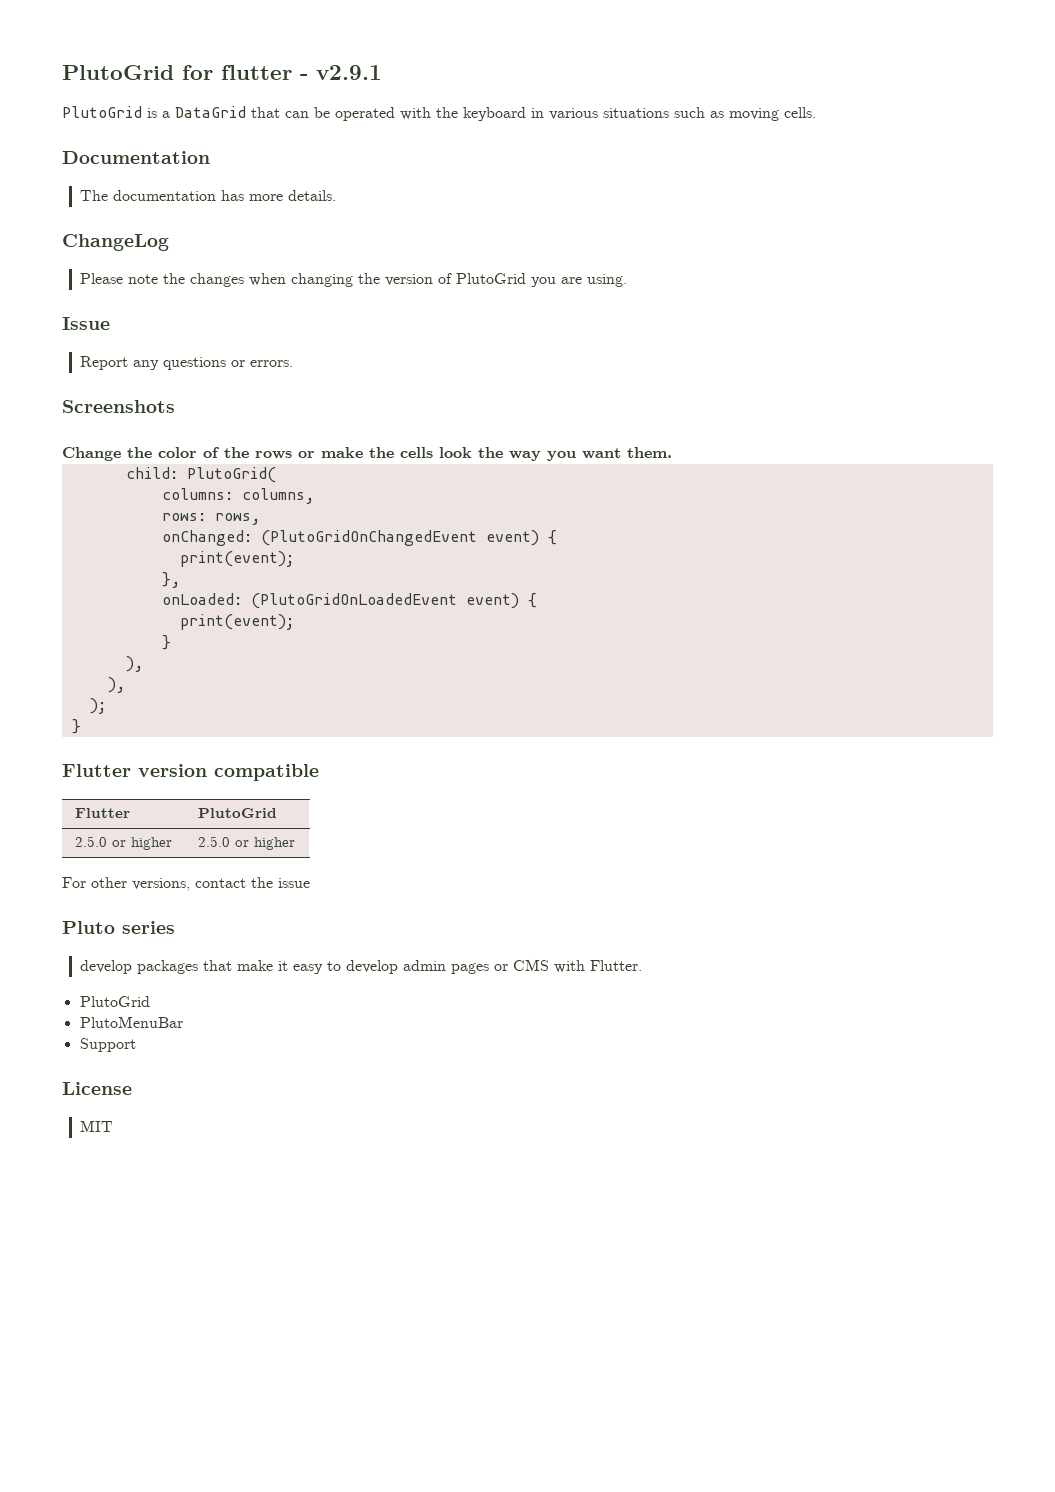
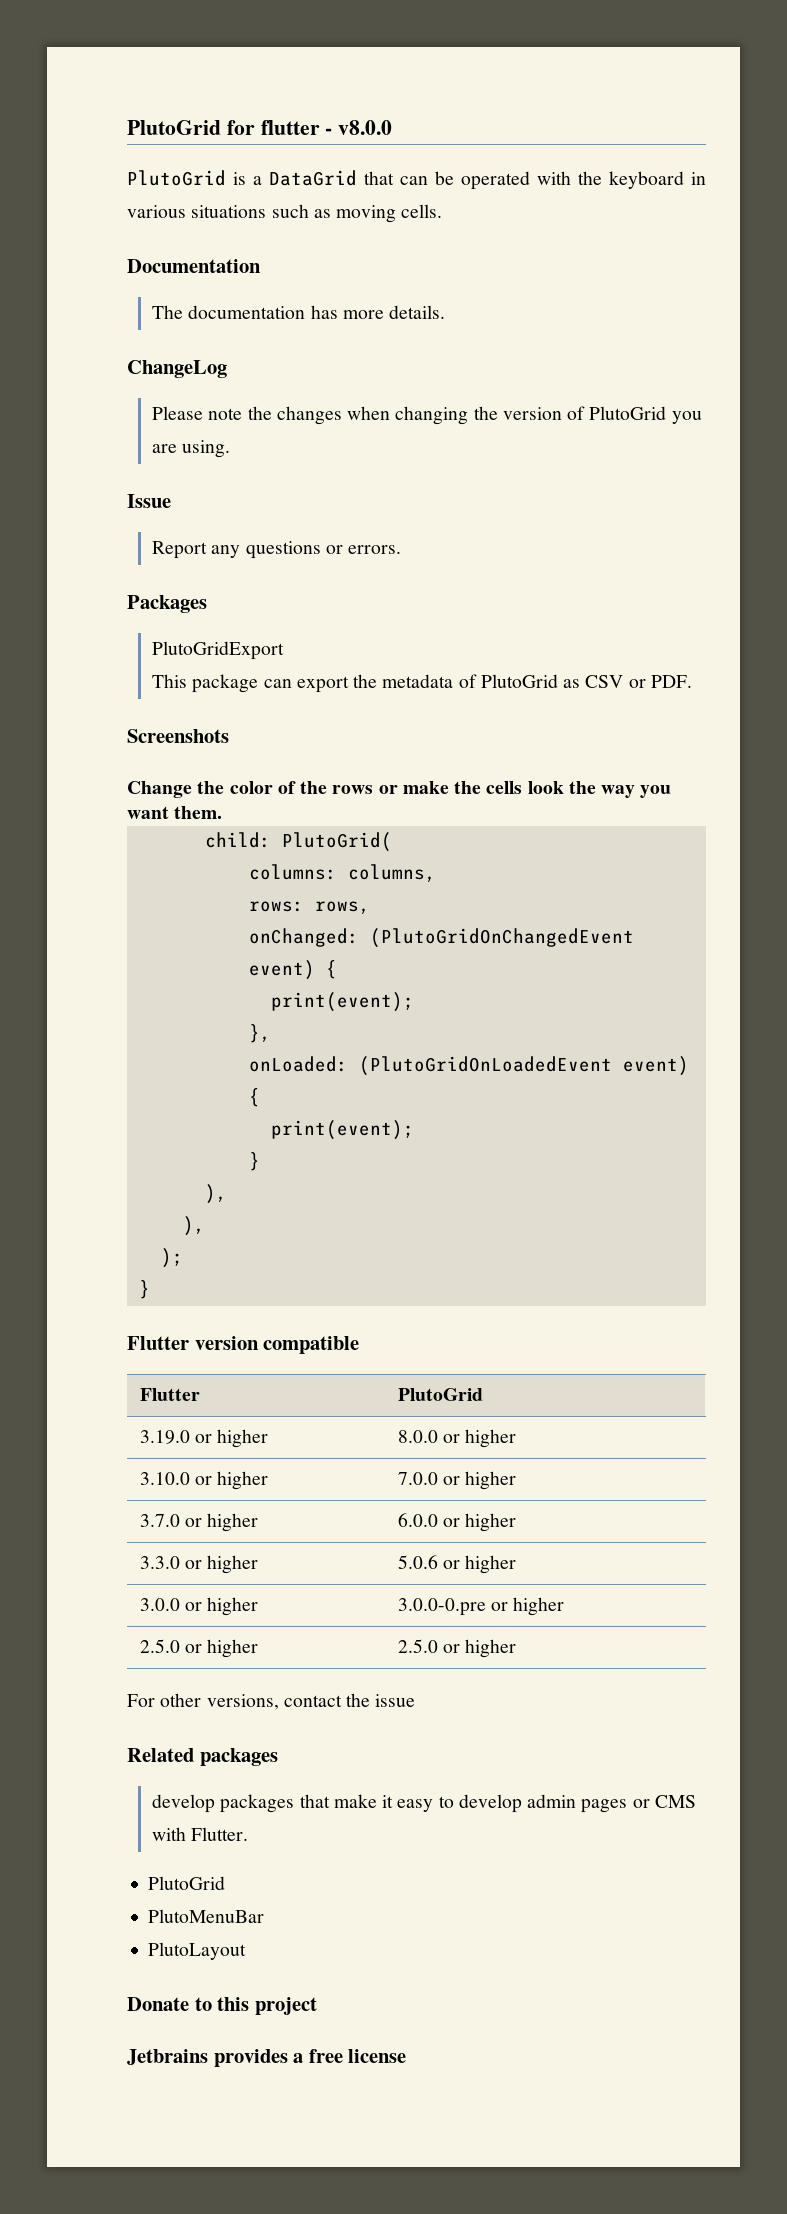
- PlutoGrid for flutter - v2.9.1
+ PlutoGrid for flutter - v8.0.0
+ Packages
+ PlutoGridExport
+ This package can export the metadata of PlutoGrid as CSV or PDF.
+ 3.19.0 or higher | 8.0.0 or higher
+ 3.10.0 or higher | 7.0.0 or higher
+ 3.7.0 or higher | 6.0.0 or higher
+ 3.3.0 or higher | 5.0.6 or higher
+ 3.0.0 or higher | 3.0.0-0.pre or higher
- Pluto series
+ Related packages
- Support
- License
- MIT
+ PlutoLayout
+ Donate to this project
+ Jetbrains provides a free license

